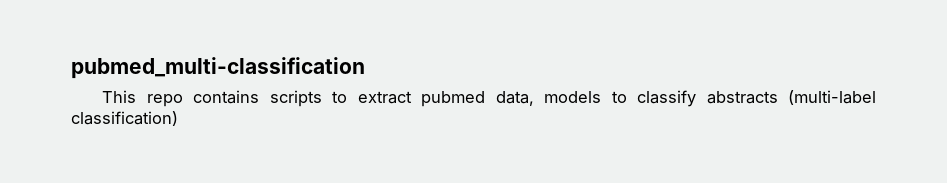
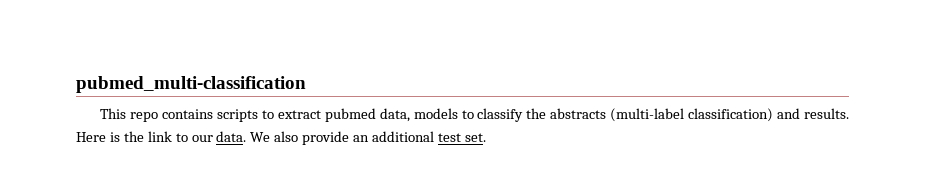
- This repo contains scripts to extract pubmed data, models to classify abstracts (multi-label classification)
+ This repo contains scripts to extract pubmed data, models to classify the abstracts (multi-label classification) and results.
+ Here is the link to our data. We also provide an additional test set.

